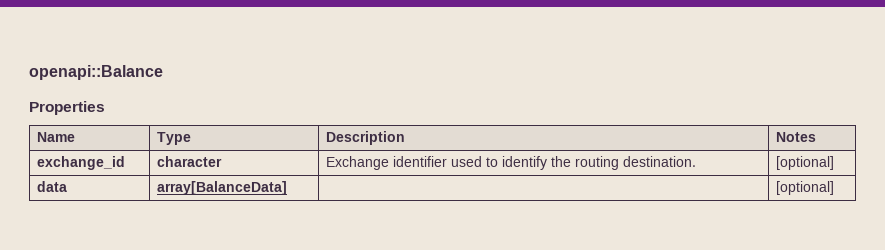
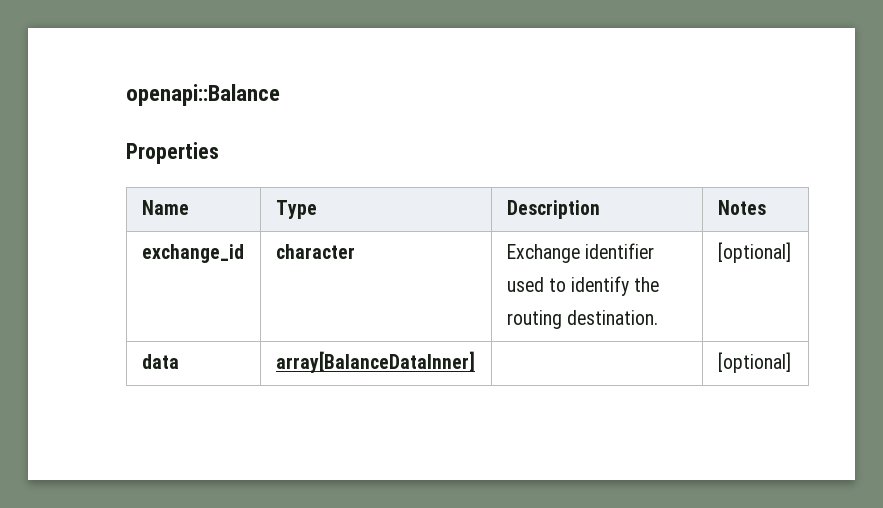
- data | array[BalanceData] | | [optional]
+ data | array[BalanceDataInner] | | [optional]

